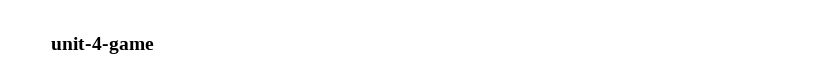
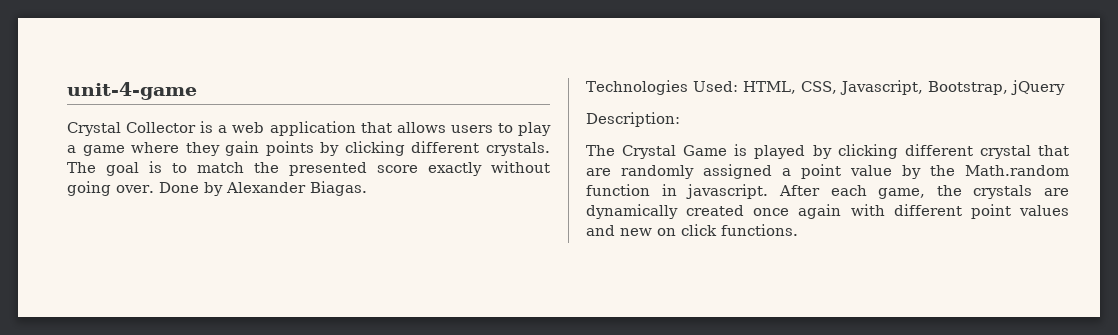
+ Crystal Collector is a web application that allows users to play a game where they gain points by clicking different crystals. The goal is to match the presented score exactly without going over. Done by Alexander Biagas.
+ Technologies Used: HTML, CSS, Javascript, Bootstrap, jQuery
+ Description:
+ The Crystal Game is played by clicking different crystal that are randomly assigned a point value by the Math.random function in javascript. After each game, the crystals are dynamically created once again with different point values and new on click functions.

